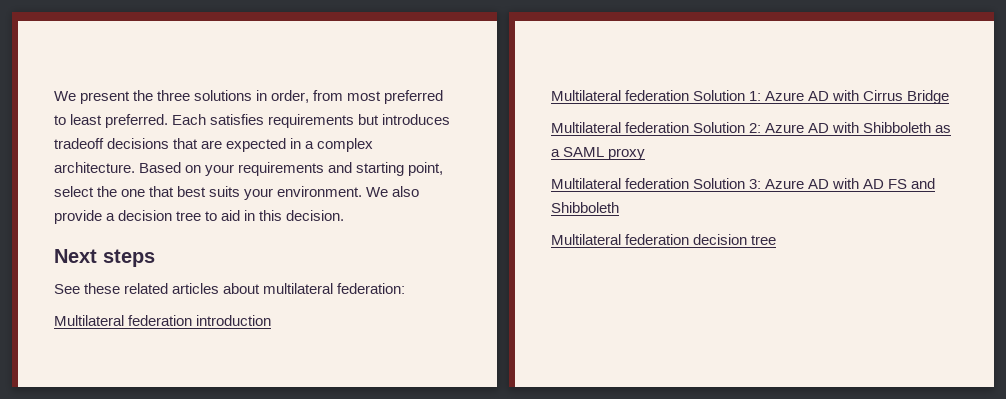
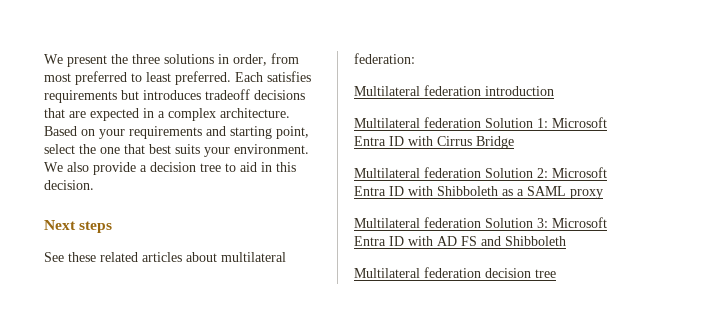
- Multilateral federation Solution 1: Azure AD with Cirrus Bridge
+ Multilateral federation Solution 1: Microsoft Entra ID with Cirrus Bridge
- Multilateral federation Solution 2: Azure AD with Shibboleth as a SAML proxy
+ Multilateral federation Solution 2: Microsoft Entra ID with Shibboleth as a SAML proxy
- Multilateral federation Solution 3: Azure AD with AD FS and Shibboleth
+ Multilateral federation Solution 3: Microsoft Entra ID with AD FS and Shibboleth

